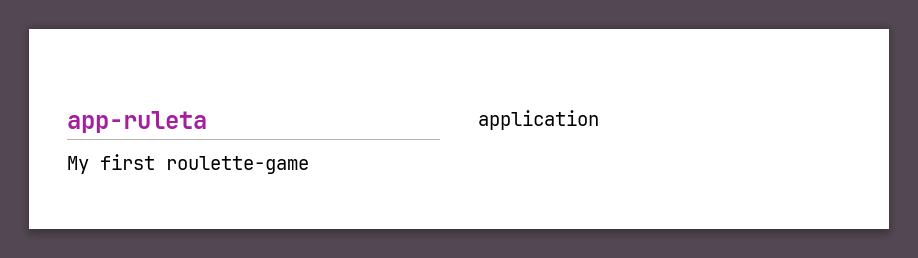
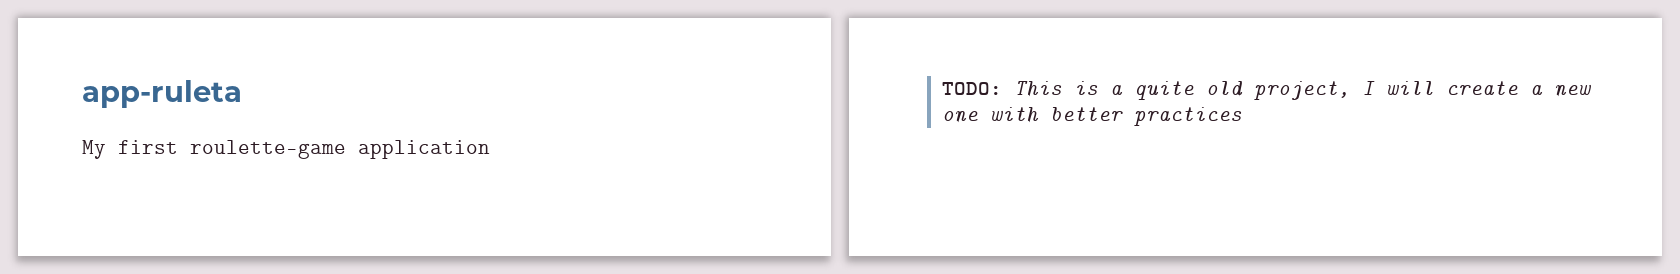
+ TODO: This is a quite old project, I will create a new one with better practices

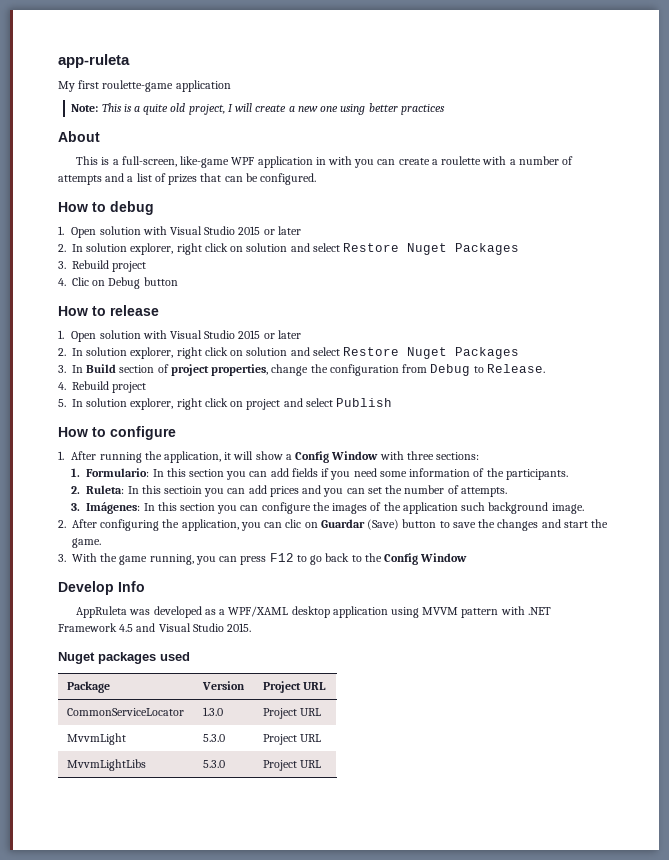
- TODO: This is a quite old project, I will create a new one with better practices
+ Note: This is a quite old project, I will create a new one using better practices
+ About
+ This is a full-screen, like-game WPF application in with you can create a roulette with a number of attempts and a list of prizes that can be configured.
+ How to debug
+ 1. Open solution with Visual Studio 2015 or later
+ 2. In solution explorer, right click on solution and select Restore Nuget Packages
+ 3. Rebuild project
+ 4. Clic on Debug button
+ How to release
+ 1. Open solution with Visual Studio 2015 or later
+ 2. In solution explorer, right click on solution and select Restore Nuget Packages
+ 3. In Build section of project properties, change the configuration from Debug to Release.
+ 4. Rebuild project
+ 5. In solution explorer, right click on project and select Publish
+ How to configure
+ 1. After running the application, it will show a Config Window with three sections:
+ 1. Formulario: In this section you can add fields if you need some information of the participants.
+ 2. Ruleta: In this sectioin you can add prices and you can set the number of attempts.
+ 3. Imágenes: In this section you can configure the images of the application such background image.
+ 2. After configuring the application, you can clic on Guardar (Save) button to save the changes and start the game.
+ 3. With the game running, you can press F12 to go back to the Config Window
+ Develop Info
+ AppRuleta was developed as a WPF/XAML desktop application using MVVM pattern with .NET Framework 4.5 and Visual Studio 2015.
+ Nuget packages used
+ Package | Version | Project URL
+ CommonServiceLocator | 1.3.0 | Project URL
+ MvvmLight | 5.3.0 | Project URL
+ MvvmLightLibs | 5.3.0 | Project URL

